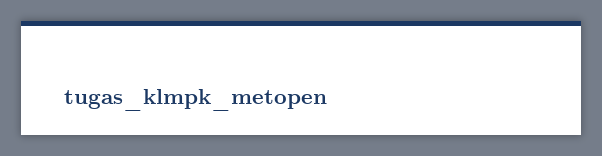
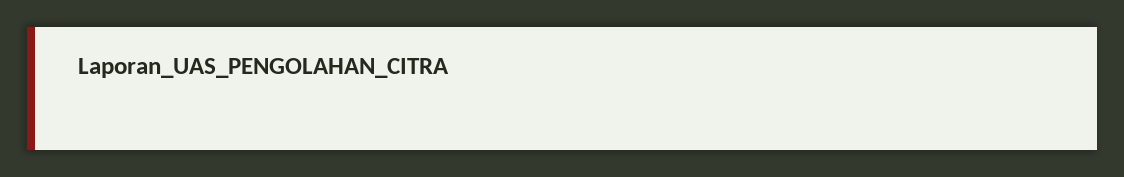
- tugas_klmpk_metopen
+ Laporan_UAS_PENGOLAHAN_CITRA

